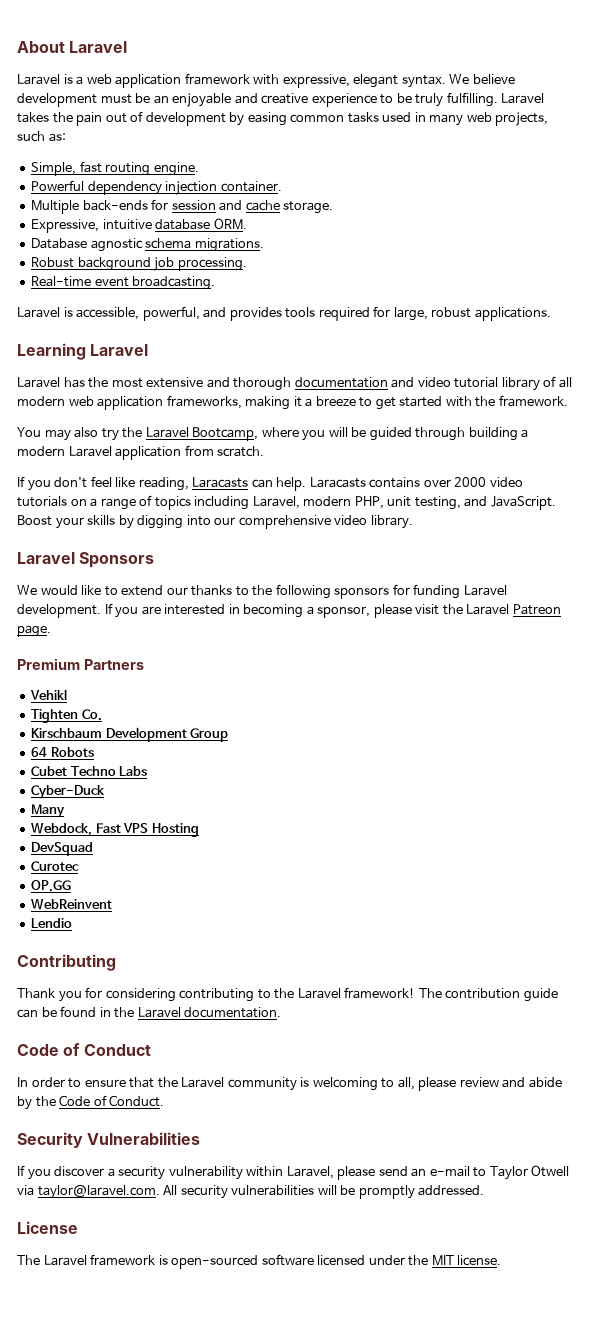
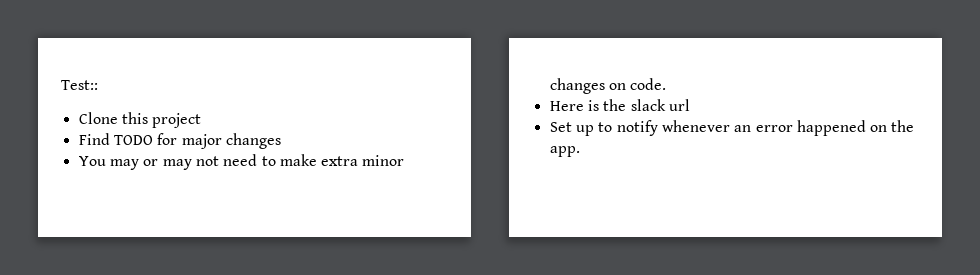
- About Laravel
- Laravel is a web application framework with expressive, elegant syntax. We believe development must be an enjoyable and creative experience to be truly fulfilling. Laravel takes the pain out of development by easing common tasks used in many web projects, such as:
- Simple, fast routing engine.
- Powerful dependency injection container.
- Multiple back-ends for session and cache storage.
- Expressive, intuitive database ORM.
- Database agnostic schema migrations.
- Robust background job processing.
- Real-time event broadcasting.
- Laravel is accessible, powerful, and provides tools required for large, robust applications.
- Learning Laravel
- Laravel has the most extensive and thorough documentation and video tutorial library of all modern web application frameworks, making it a breeze to get started with the framework.
- You may also try the Laravel Bootcamp, where you will be guided through building a modern Laravel application from scratch.
- If you don't feel like reading, Laracasts can help. Laracasts contains over 2000 video tutorials on a range of topics including Laravel, modern PHP, unit testing, and JavaScript. Boost your skills by digging into our comprehensive video library.
- Laravel Sponsors
- We would like to extend our thanks to the following sponsors for funding Laravel development. If you are interested in becoming a sponsor, please visit the Laravel Patreon page.
- Premium Partners
- Vehikl
- Tighten Co.
- Kirschbaum Development Group
- 64 Robots
- Cubet Techno Labs
- Cyber-Duck
- Many
- Webdock, Fast VPS Hosting
- DevSquad
- Curotec
- OP.GG
- WebReinvent
- Lendio
- Contributing
- Thank you for considering contributing to the Laravel framework! The contribution guide can be found in the Laravel documentation.
- Code of Conduct
- In order to ensure that the Laravel community is welcoming to all, please review and abide by the Code of Conduct.
- Security Vulnerabilities
- If you discover a security vulnerability within Laravel, please send an e-mail to Taylor Otwell via taylor@laravel.com. All security vulnerabilities will be promptly addressed.
- License
- The Laravel framework is open-sourced software licensed under the MIT license.
+ Test::
+ Clone this project
+ Find TODO for major changes
+ You may or may not need to make extra minor changes on code.
+ Here is the slack url
+ Set up to notify whenever an error happened on the app.

